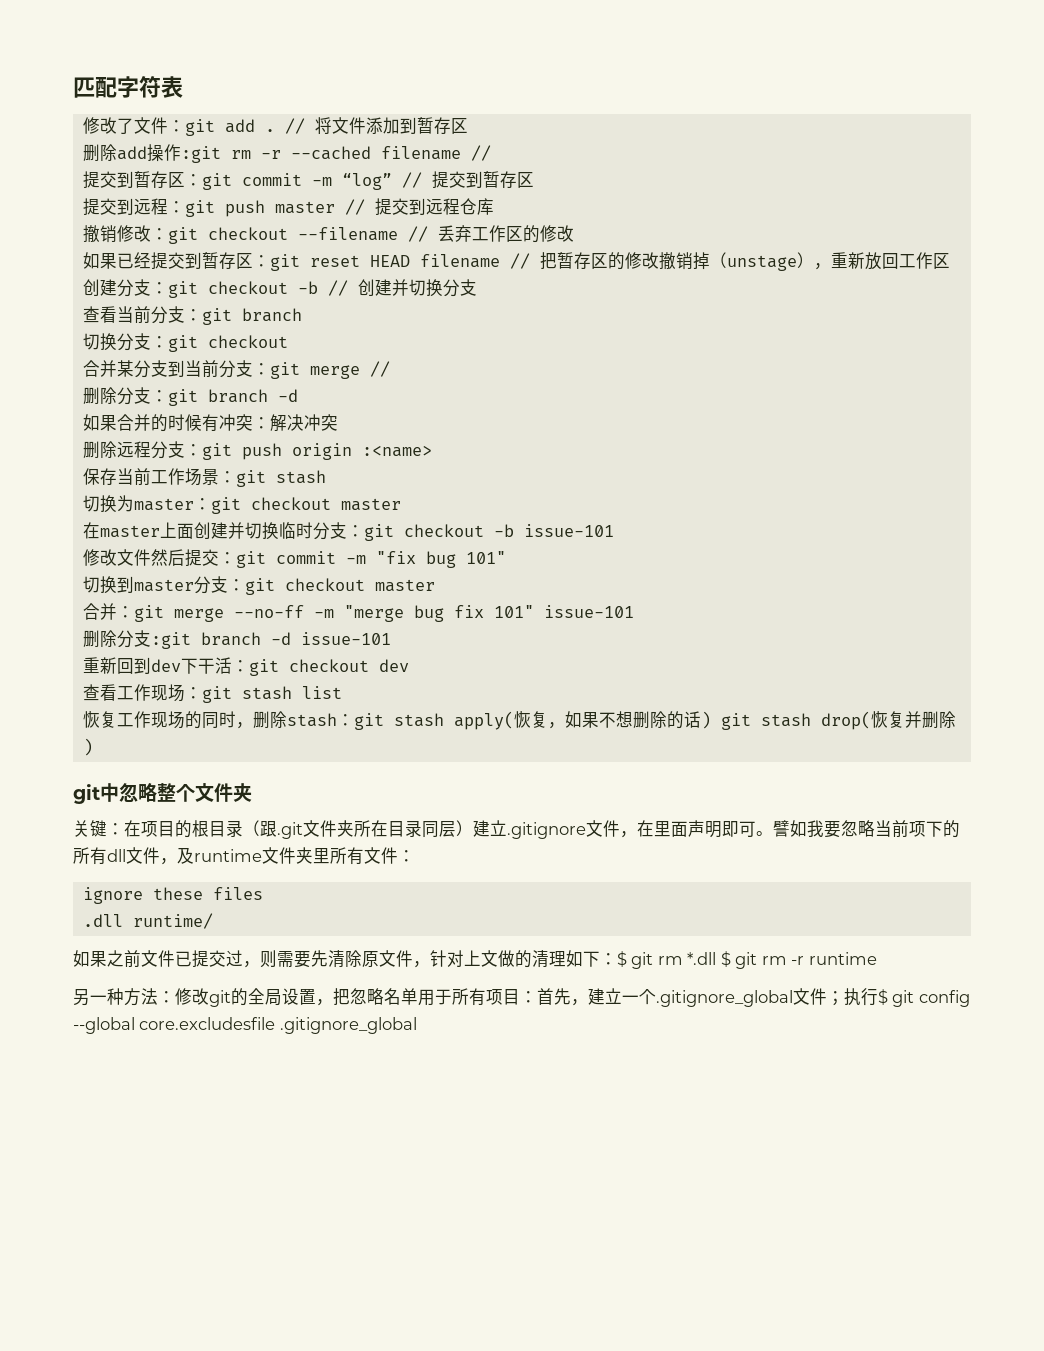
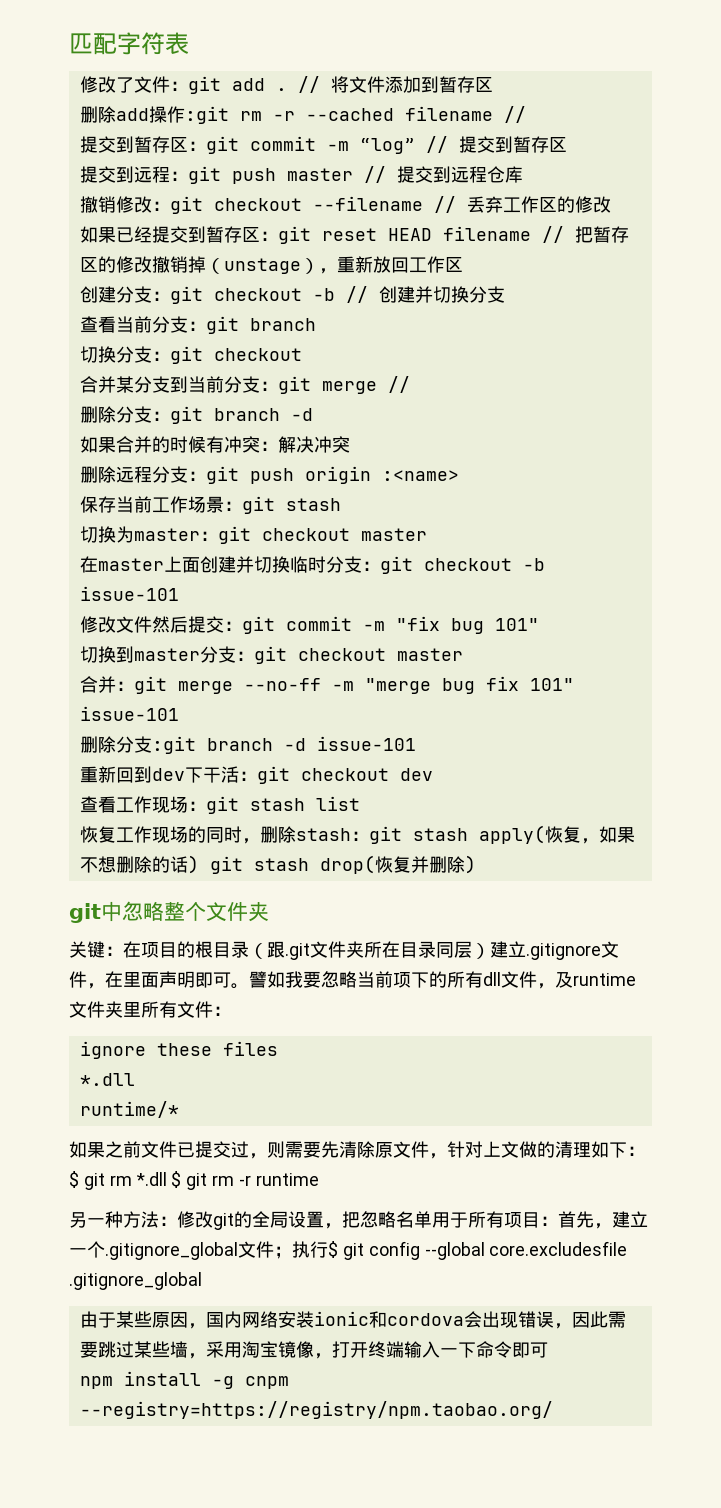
  ignore these files
- .dll runtime/
+ *.dll
+ runtime/*
+ 由于某些原因，国内网络安装ionic和cordova会出现错误，因此需要跳过某些墙，采用淘宝镜像，打开终端输入一下命令即可
+ npm install -g cnpm --registry=https://registry/npm.taobao.org/

